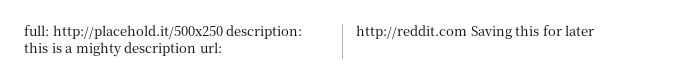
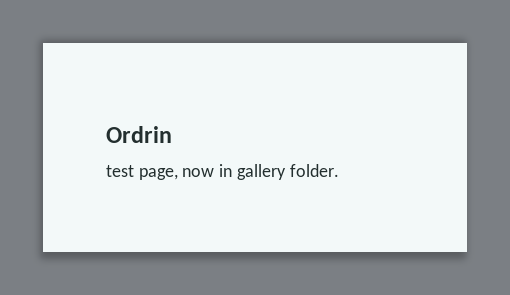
- full: http://placehold.it/500x250 description: this is a mighty description url: http://reddit.com Saving this for later
+ Ordrin
+ test page, now in gallery folder.

